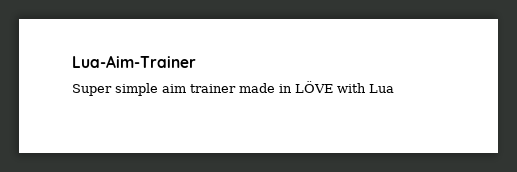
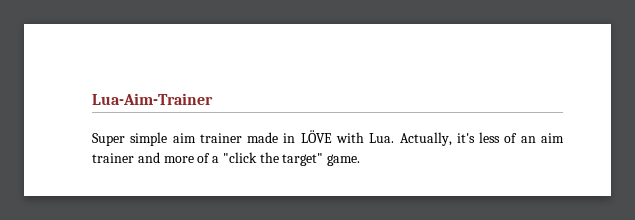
- Super simple aim trainer made in LÖVE with Lua
+ Super simple aim trainer made in LÖVE with Lua. Actually, it's less of an aim trainer and more of a "click the target" game.

